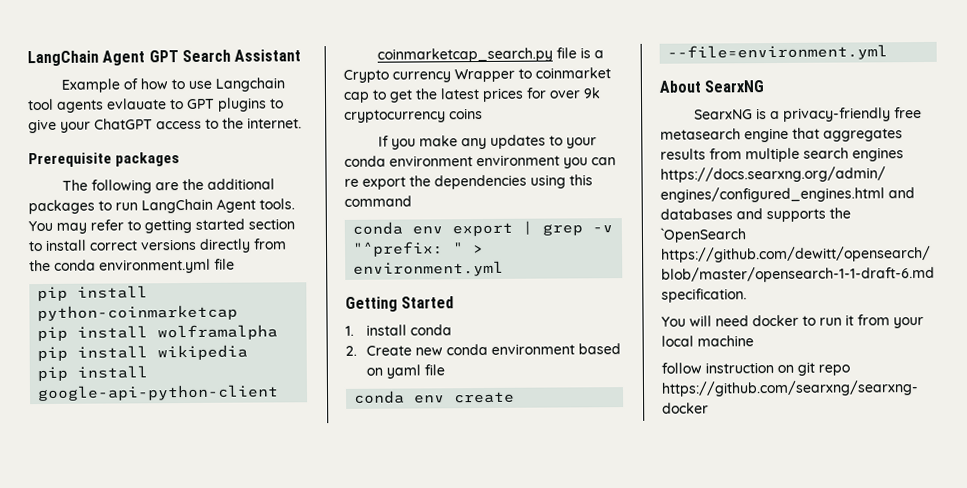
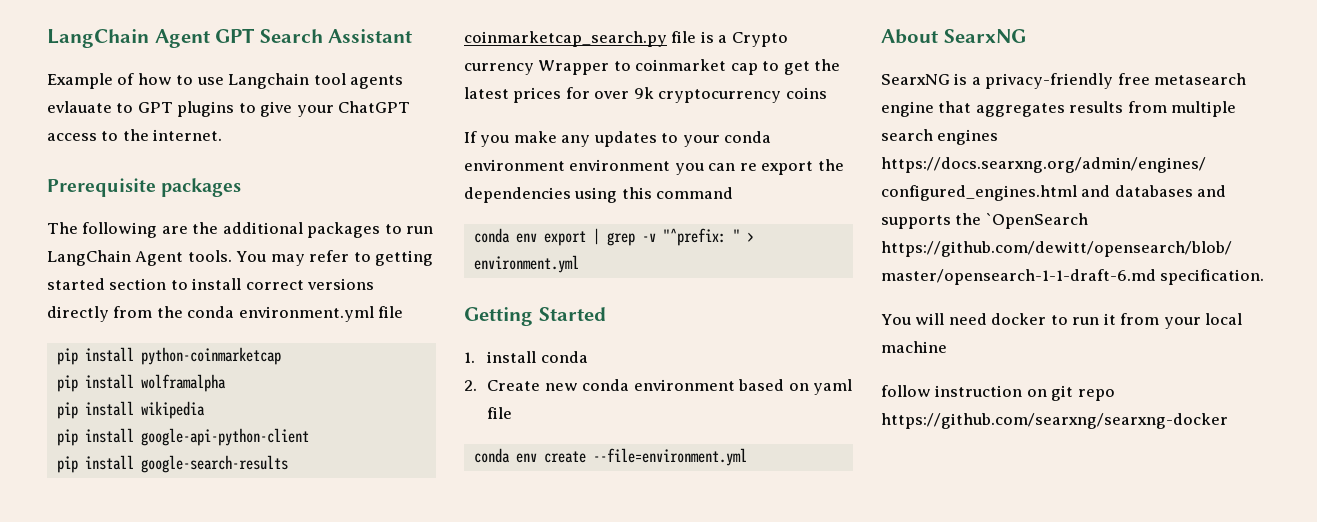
+ pip install google-search-results

